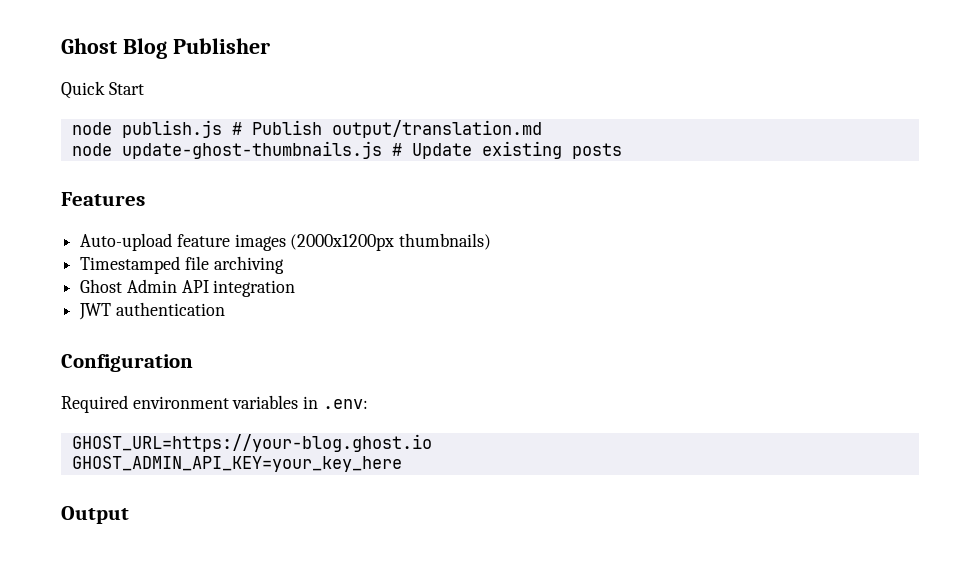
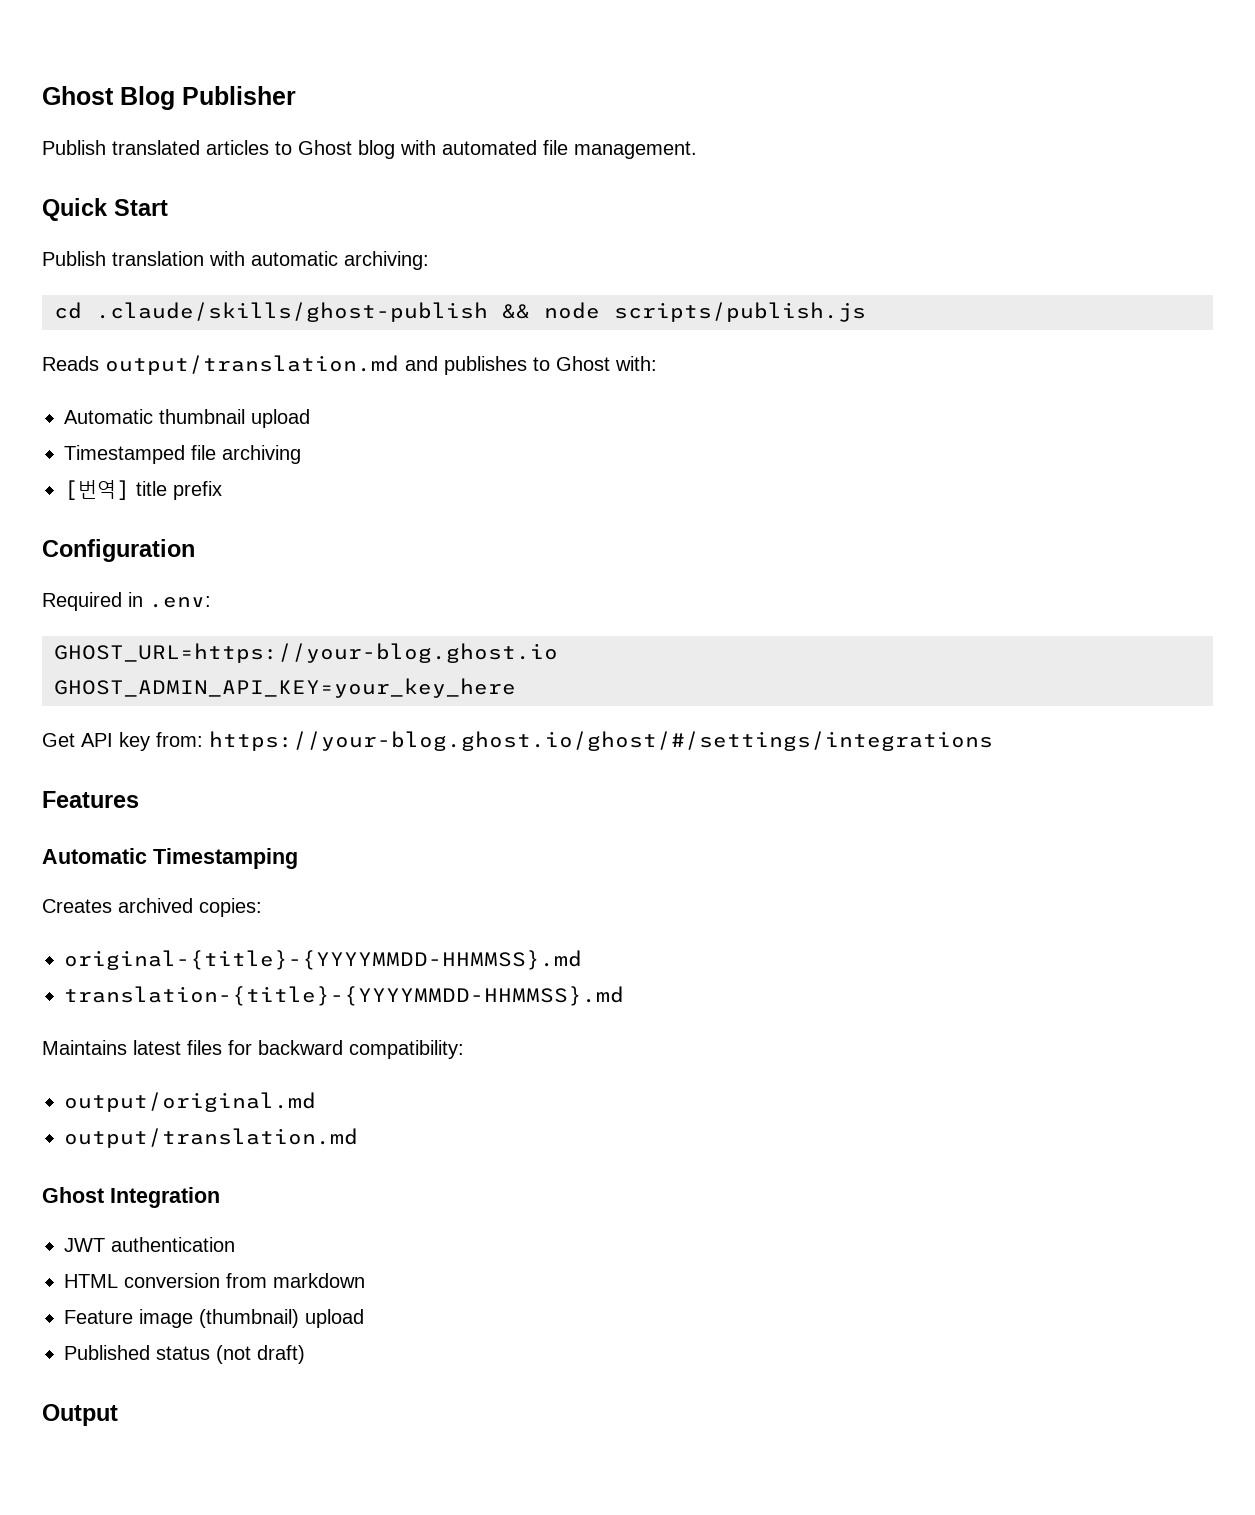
+ Publish translated articles to Ghost blog with automated file management.
  Quick Start
- node publish.js # Publish output/translation.md
- node update-ghost-thumbnails.js # Update existing posts
- Features
- Auto-upload feature images (2000x1200px thumbnails)
+ Publish translation with automatic archiving:
+ cd .claude/skills/ghost-publish && node scripts/publish.js
+ Reads output/translation.md and publishes to Ghost with:
+ Automatic thumbnail upload
  Timestamped file archiving
- Ghost Admin API integration
- JWT authentication
+ [번역] title prefix
- Required environment variables in .env:
+ Required in .env:
+ Get API key from: https://your-blog.ghost.io/ghost/#/settings/integrations
+ Features
+ Automatic Timestamping
+ Creates archived copies:
+ original-{title}-{YYYYMMDD-HHMMSS}.md
+ translation-{title}-{YYYYMMDD-HHMMSS}.md
+ Maintains latest files for backward compatibility:
+ output/original.md
+ output/translation.md
+ Ghost Integration
+ JWT authentication
+ HTML conversion from markdown
+ Feature image (thumbnail) upload
+ Published status (not draft)

